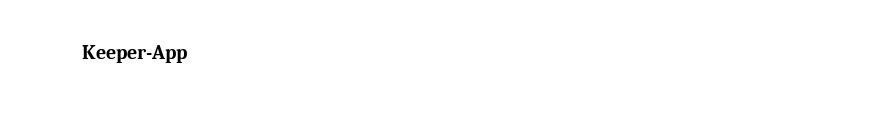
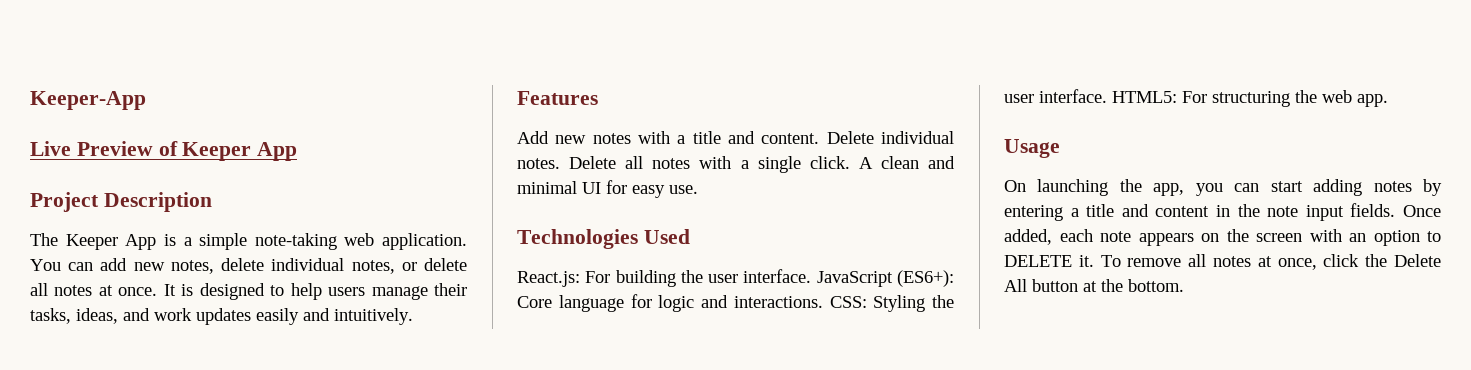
+ Live Preview of Keeper App
+ Project Description
+ The Keeper App is a simple note-taking web application. You can add new notes, delete individual notes, or delete all notes at once. It is designed to help users manage their tasks, ideas, and work updates easily and intuitively.
+ Features
+ Add new notes with a title and content. Delete individual notes. Delete all notes with a single click. A clean and minimal UI for easy use.
+ Technologies Used
+ React.js: For building the user interface. JavaScript (ES6+): Core language for logic and interactions. CSS: Styling the user interface. HTML5: For structuring the web app.
+ Usage
+ On launching the app, you can start adding notes by entering a title and content in the note input fields. Once added, each note appears on the screen with an option to DELETE it. To remove all notes at once, click the Delete All button at the bottom.

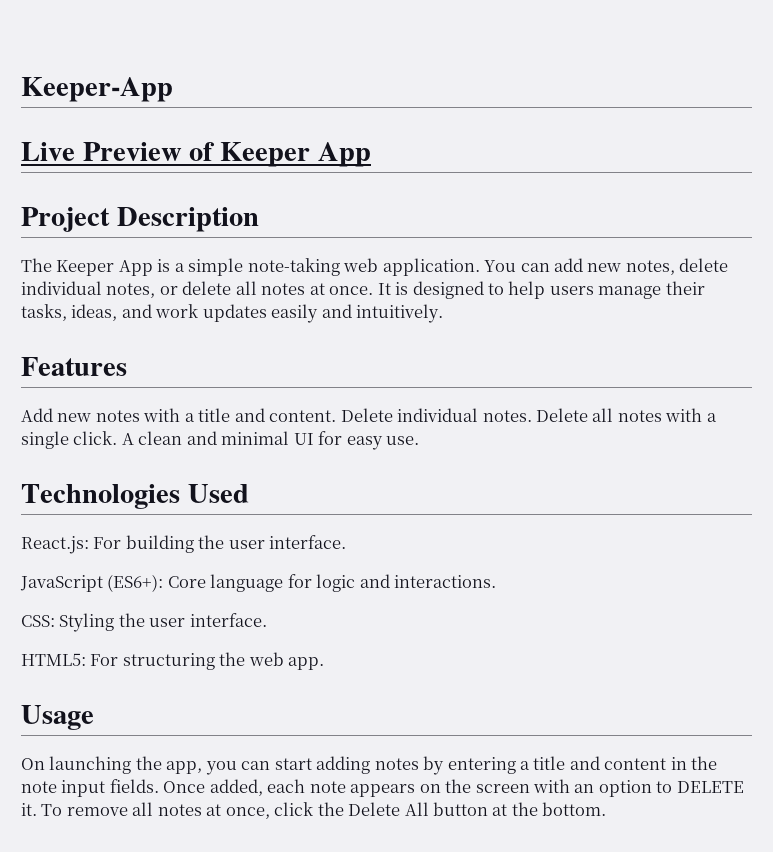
- React.js: For building the user interface. JavaScript (ES6+): Core language for logic and interactions. CSS: Styling the user interface. HTML5: For structuring the web app.
+ React.js: For building the user interface.
+ JavaScript (ES6+): Core language for logic and interactions.
+ CSS: Styling the user interface.
+ HTML5: For structuring the web app.

